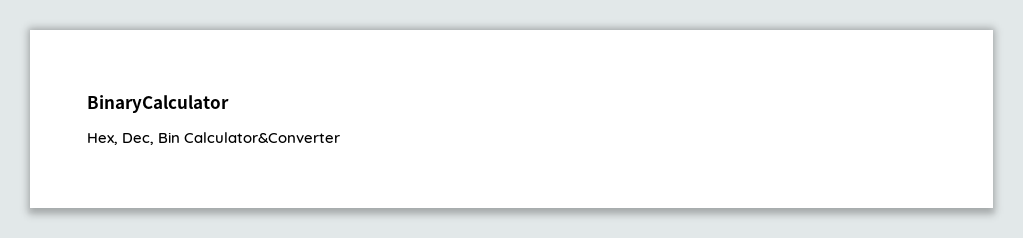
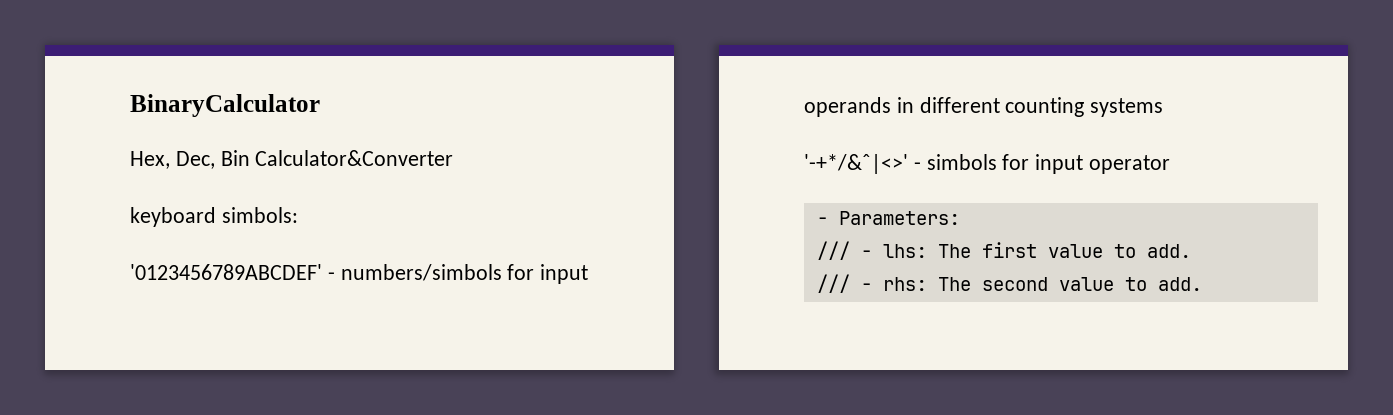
+ keyboard simbols:
+ '0123456789ABCDEF' - numbers/simbols for input operands in different counting systems
+ '-+*/&ˆ|<>' - simbols for input operator
+ - Parameters:
+ /// - lhs: The first value to add.
+ /// - rhs: The second value to add.

